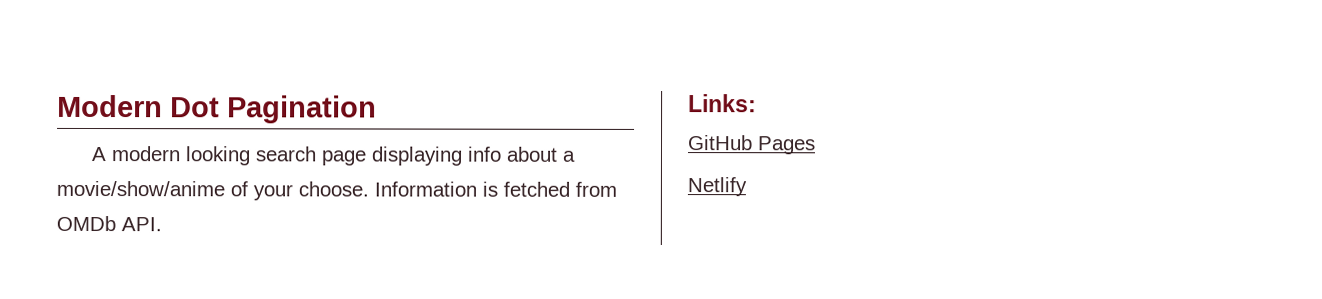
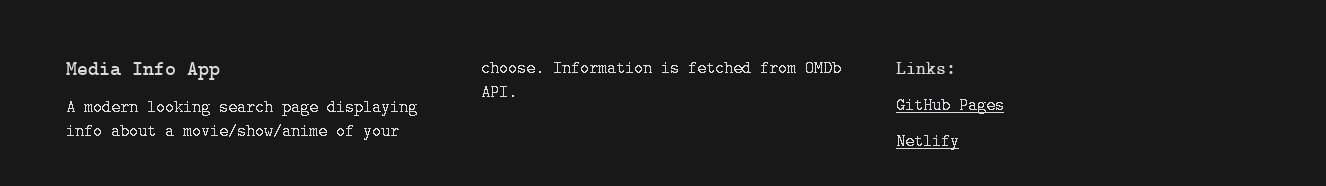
- Modern Dot Pagination
+ Media Info App

